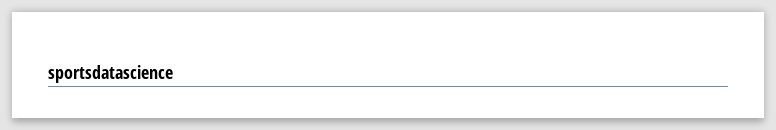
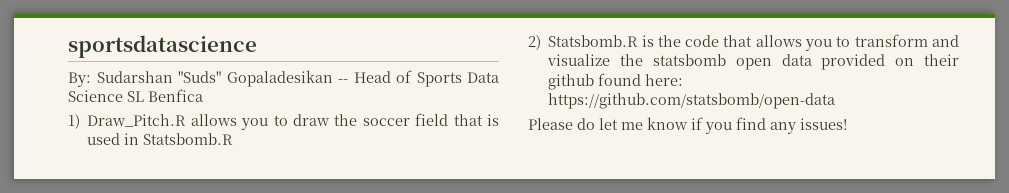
+ By: Sudarshan "Suds" Gopaladesikan -- Head of Sports Data Science SL Benfica
+ 1) Draw_Pitch.R allows you to draw the soccer field that is used in Statsbomb.R
+ 2) Statsbomb.R is the code that allows you to transform and visualize the statsbomb open data provided on their github found here: https://github.com/statsbomb/open-data
+ Please do let me know if you find any issues!

